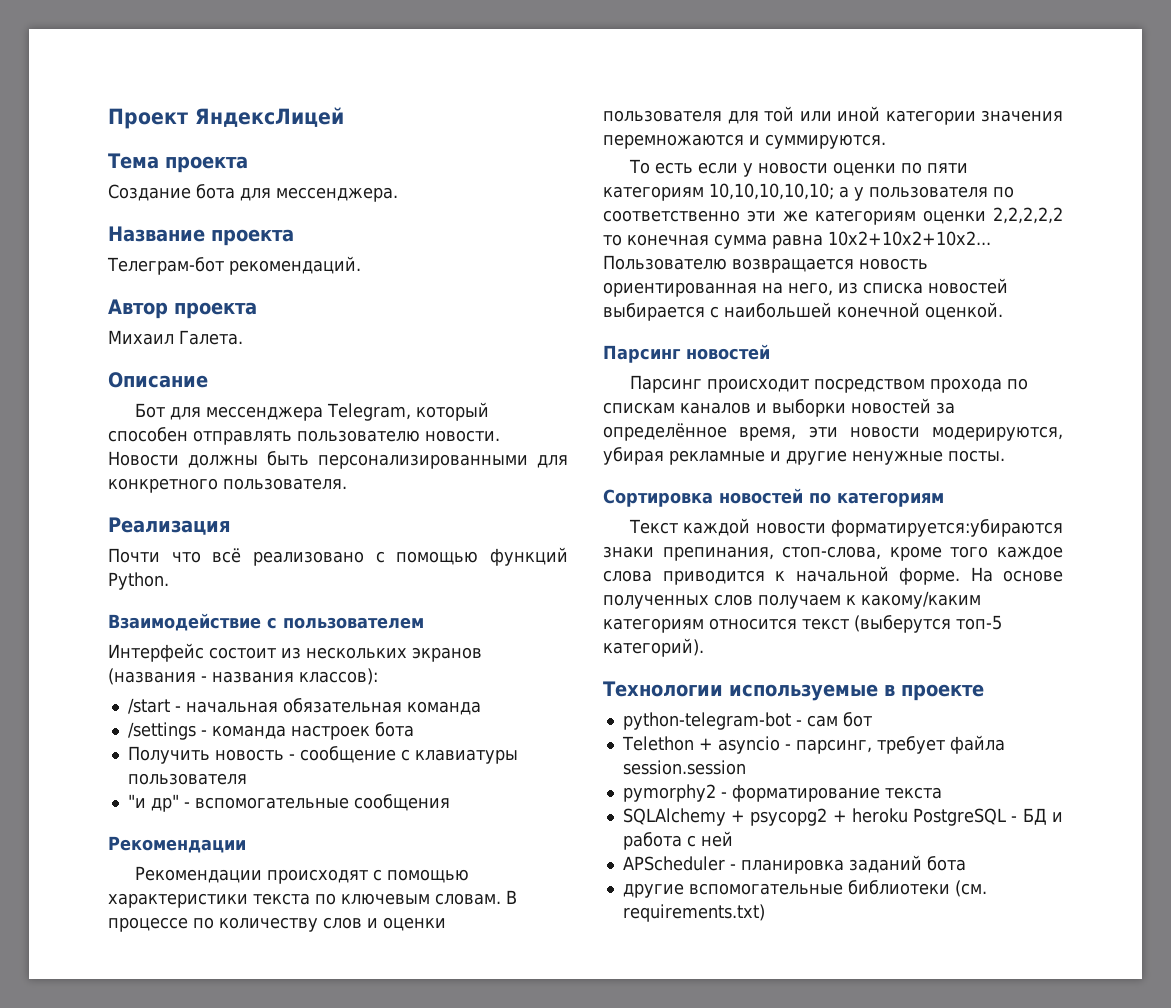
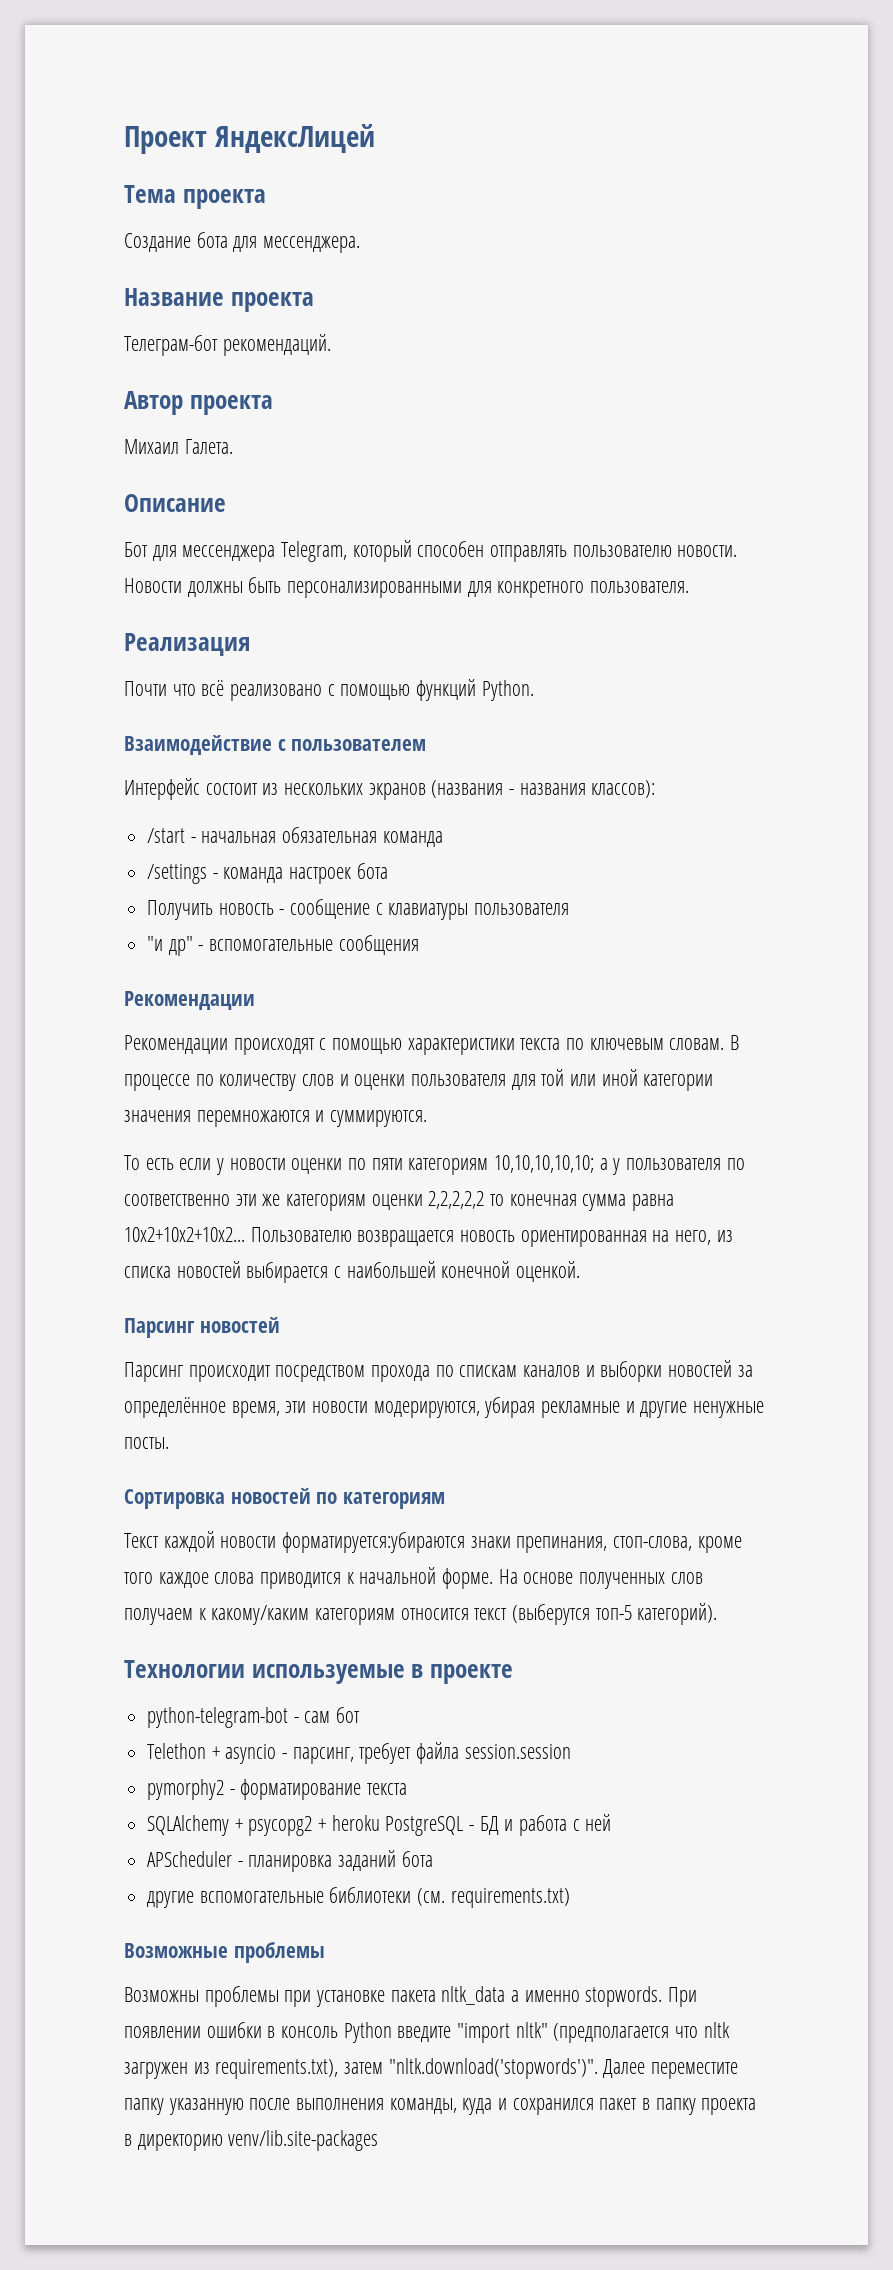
+ Возможные проблемы
+ Возможны проблемы при установке пакета nltk_data а именно stopwords. При появлении ошибки в консоль Python введите "import nltk" (предполагается что nltk загружен из requirements.txt), затем "nltk.download('stopwords')". Далее переместите папку указанную после выполнения команды, куда и сохранился пакет в папку проекта в директорию venv/lib.site-packages

